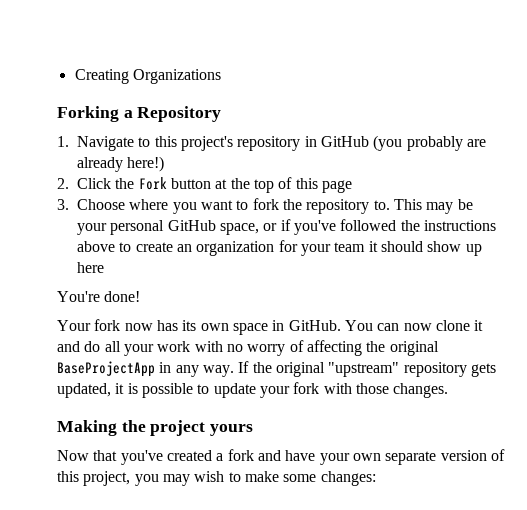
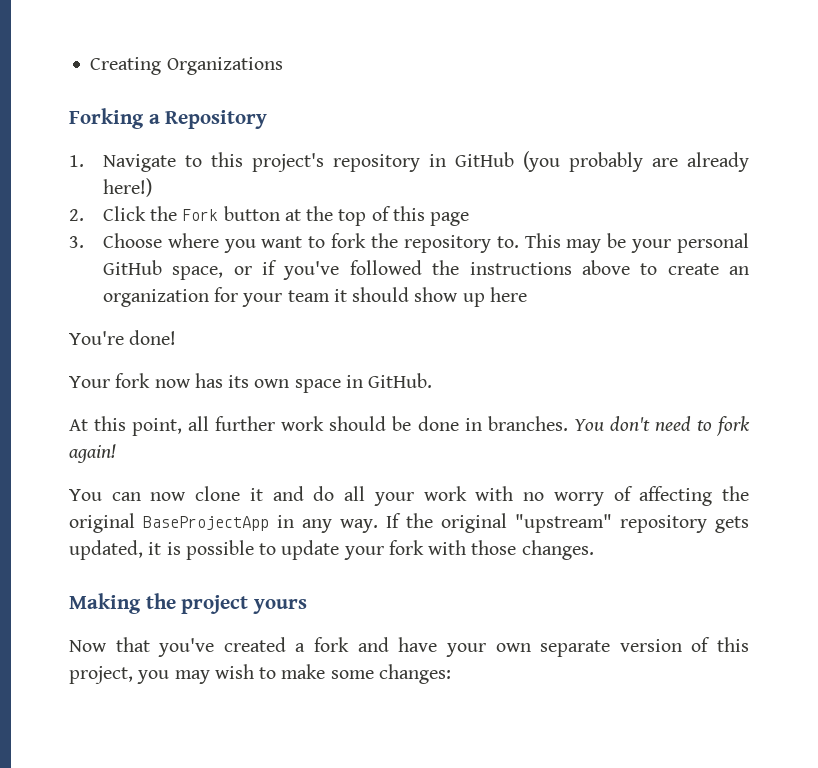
- Your fork now has its own space in GitHub. You can now clone it and do all your work with no worry of affecting the original BaseProjectApp in any way.
+ Your fork now has its own space in GitHub.
+ At this point, all further work should be done in branches. You don't need to fork again!
+ You can now clone it and do all your work with no worry of affecting the original BaseProjectApp in any way.

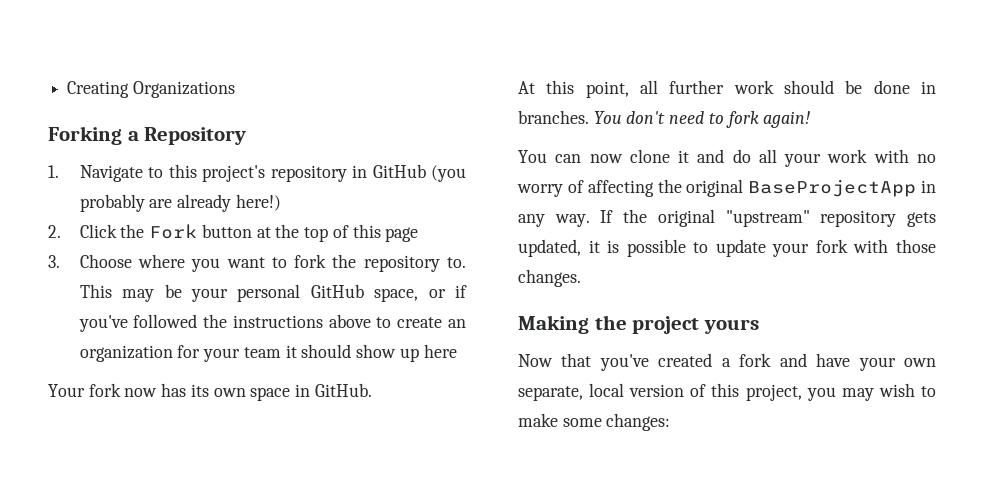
- You're done!
- Now that you've created a fork and have your own separate version of this project, you may wish to make some changes:
+ Now that you've created a fork and have your own separate, local version of this project, you may wish to make some changes:

